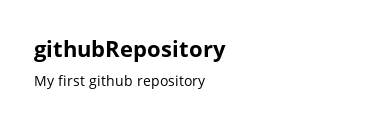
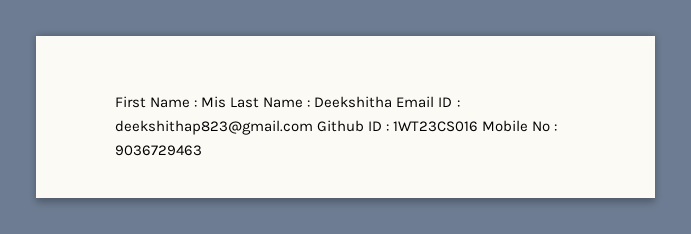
- githubRepository
- My first github repository
+ First Name : Mis Last Name : Deekshitha Email ID : deekshithap823@gmail.com Github ID : 1WT23CS016 Mobile No : 9036729463

